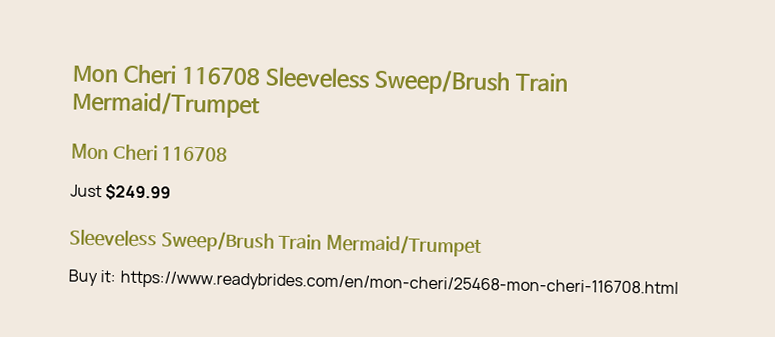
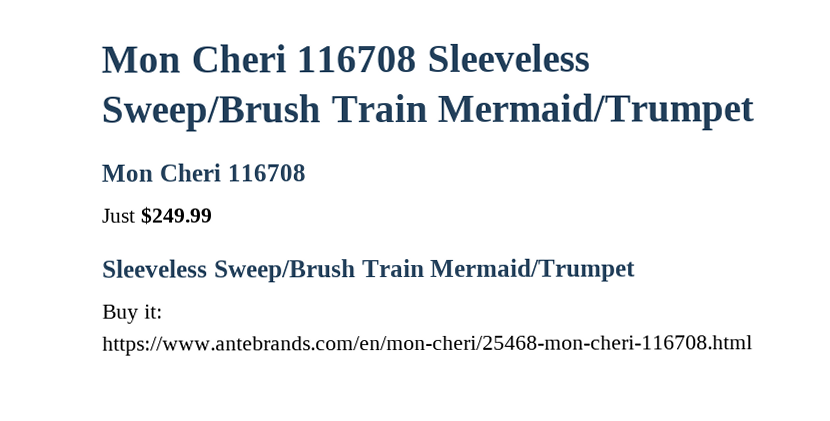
- Buy it: https://www.readybrides.com/en/mon-cheri/25468-mon-cheri-116708.html
+ Buy it: https://www.antebrands.com/en/mon-cheri/25468-mon-cheri-116708.html

